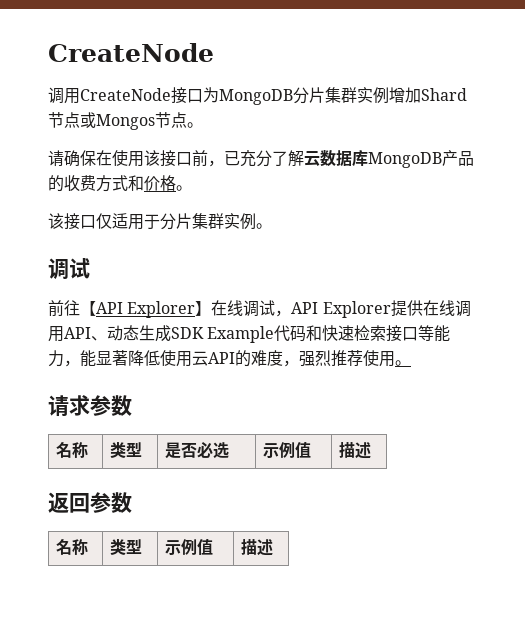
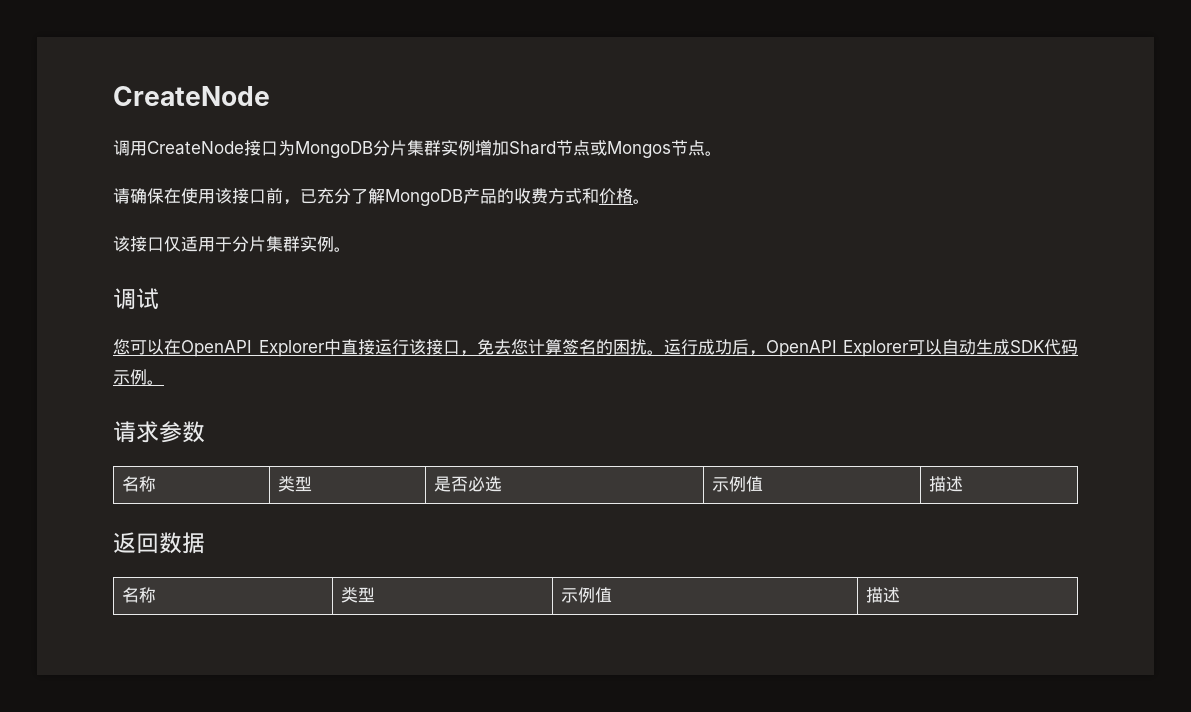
- 请确保在使用该接口前，已充分了解云数据库MongoDB产品的收费方式和价格。
+ 请确保在使用该接口前，已充分了解MongoDB产品的收费方式和价格。
- 前往【API Explorer】在线调试，API Explorer提供在线调用API、动态生成SDK Example代码和快速检索接口等能力，能显著降低使用云API的难度，强烈推荐使用。
+ 您可以在OpenAPI Explorer中直接运行该接口，免去您计算签名的困扰。运行成功后，OpenAPI Explorer可以自动生成SDK代码示例。
- 返回参数
+ 返回数据

